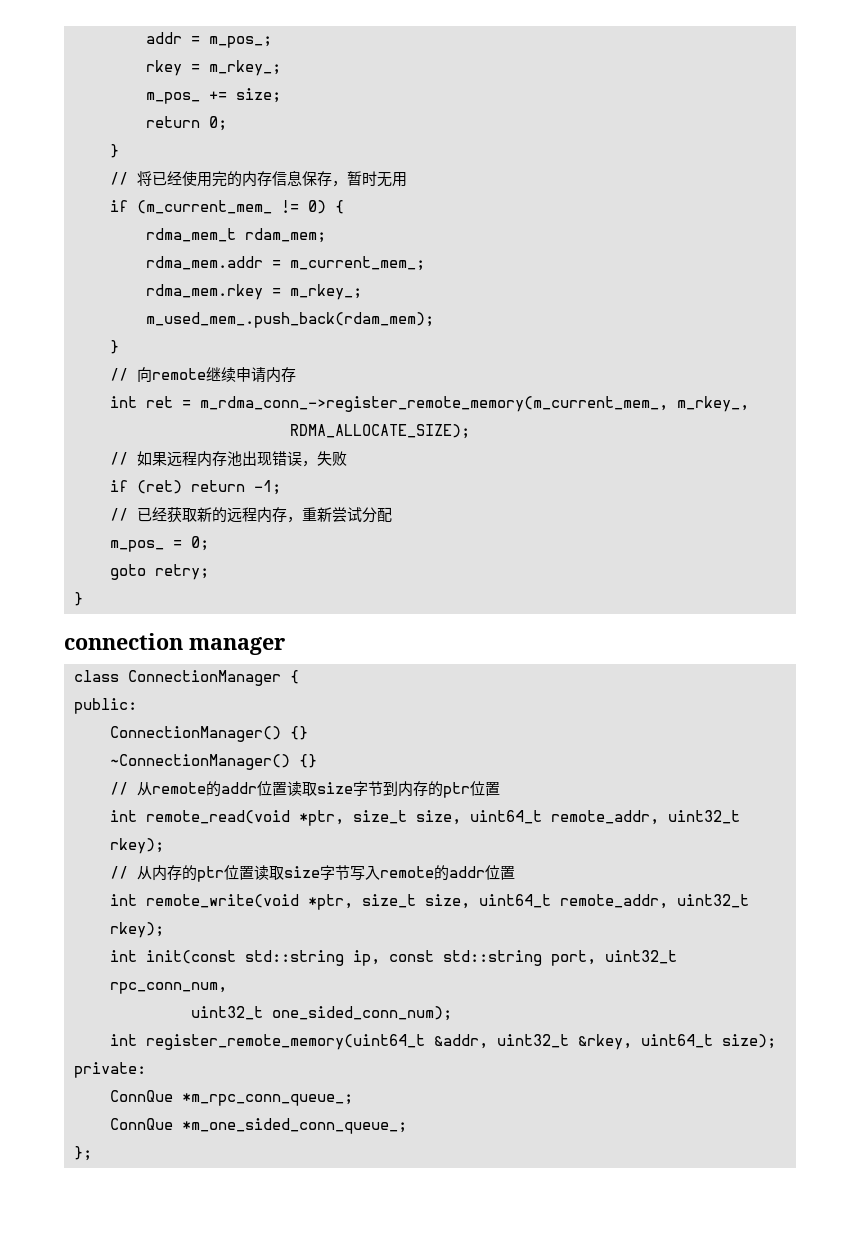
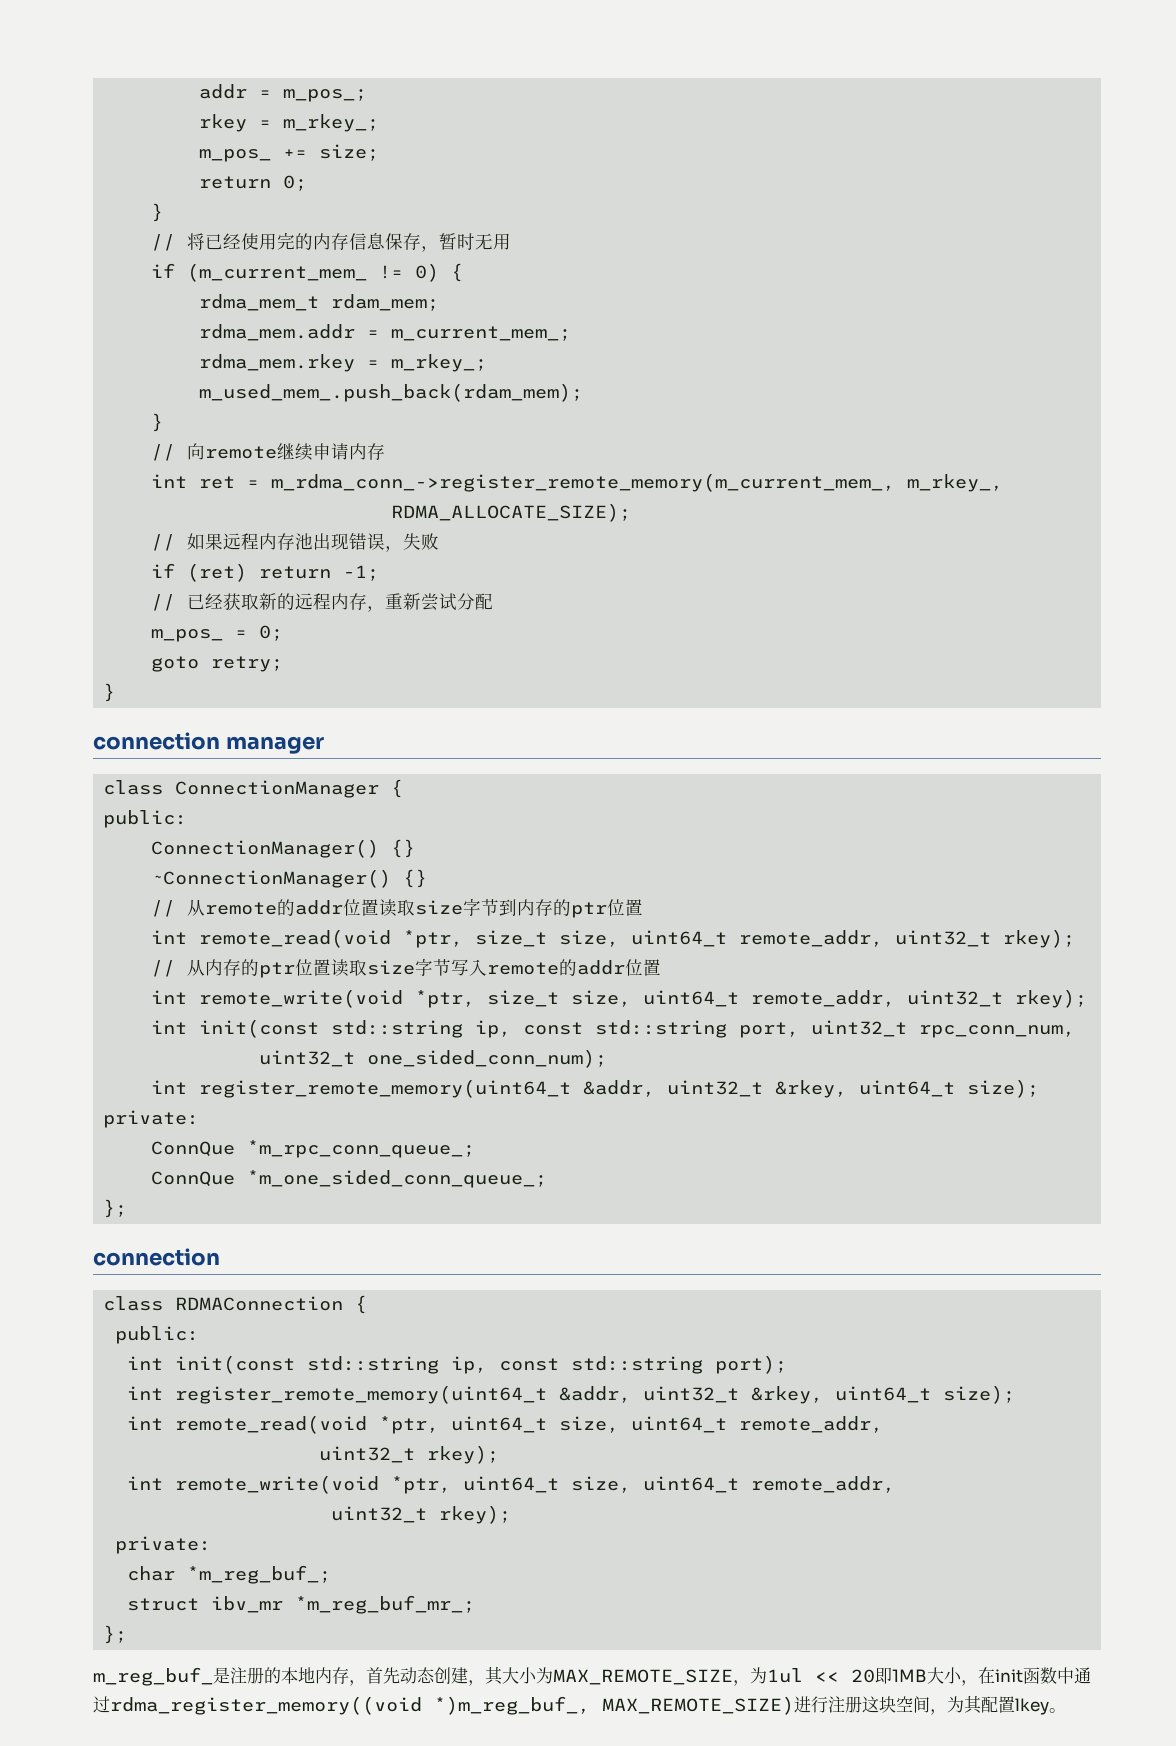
  ConnQue *m_one_sided_conn_queue_;
  };
+ connection
+ class RDMAConnection {
+ public:
+ int init(const std::string ip, const std::string port);
+ int register_remote_memory(uint64_t &addr, uint32_t &rkey, uint64_t size);
+ int remote_read(void *ptr, uint64_t size, uint64_t remote_addr,
+ uint32_t rkey);
+ int remote_write(void *ptr, uint64_t size, uint64_t remote_addr,
+ uint32_t rkey);
+ private:
+ char *m_reg_buf_;
+ struct ibv_mr *m_reg_buf_mr_;
+ };
+ m_reg_buf_是注册的本地内存，首先动态创建，其大小为MAX_REMOTE_SIZE，为1ul << 20即1MB大小，在init函数中通过rdma_register_memory((void *)m_reg_buf_, MAX_REMOTE_SIZE)进行注册这块空间，为其配置lkey。

